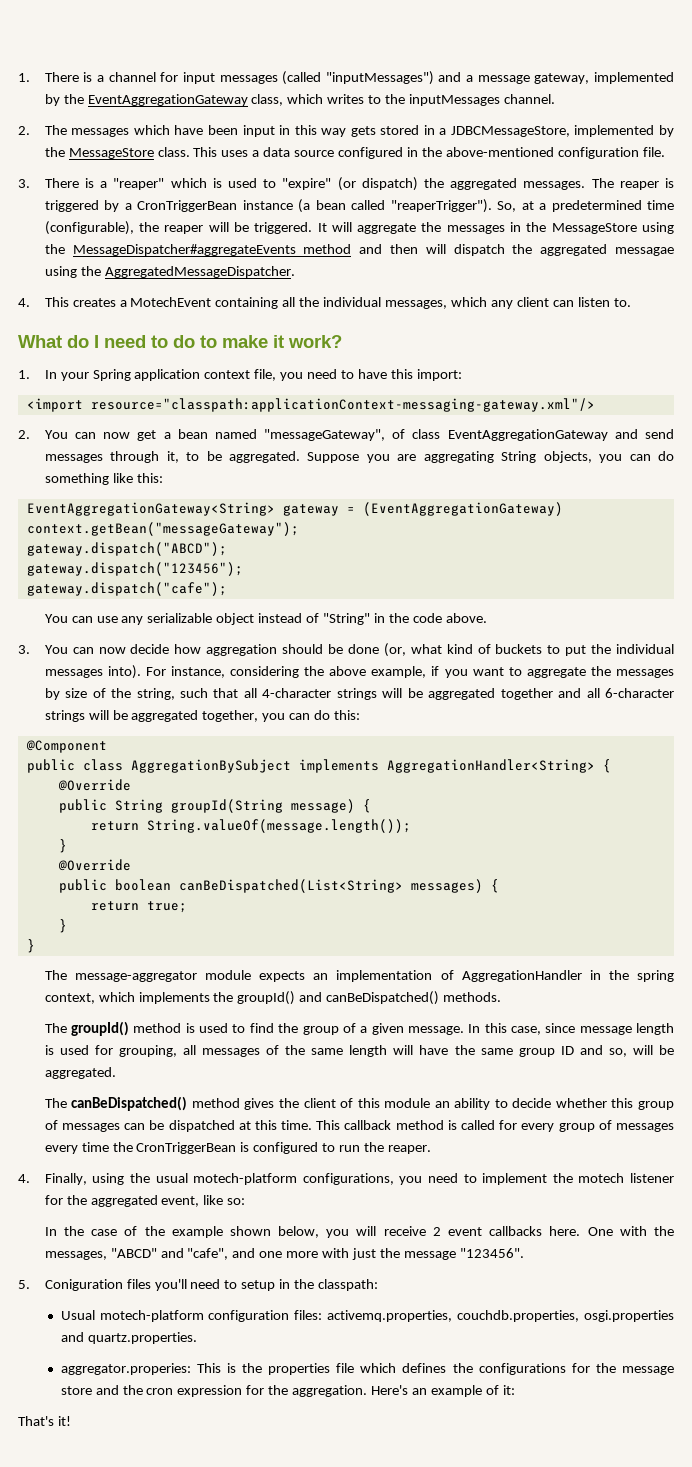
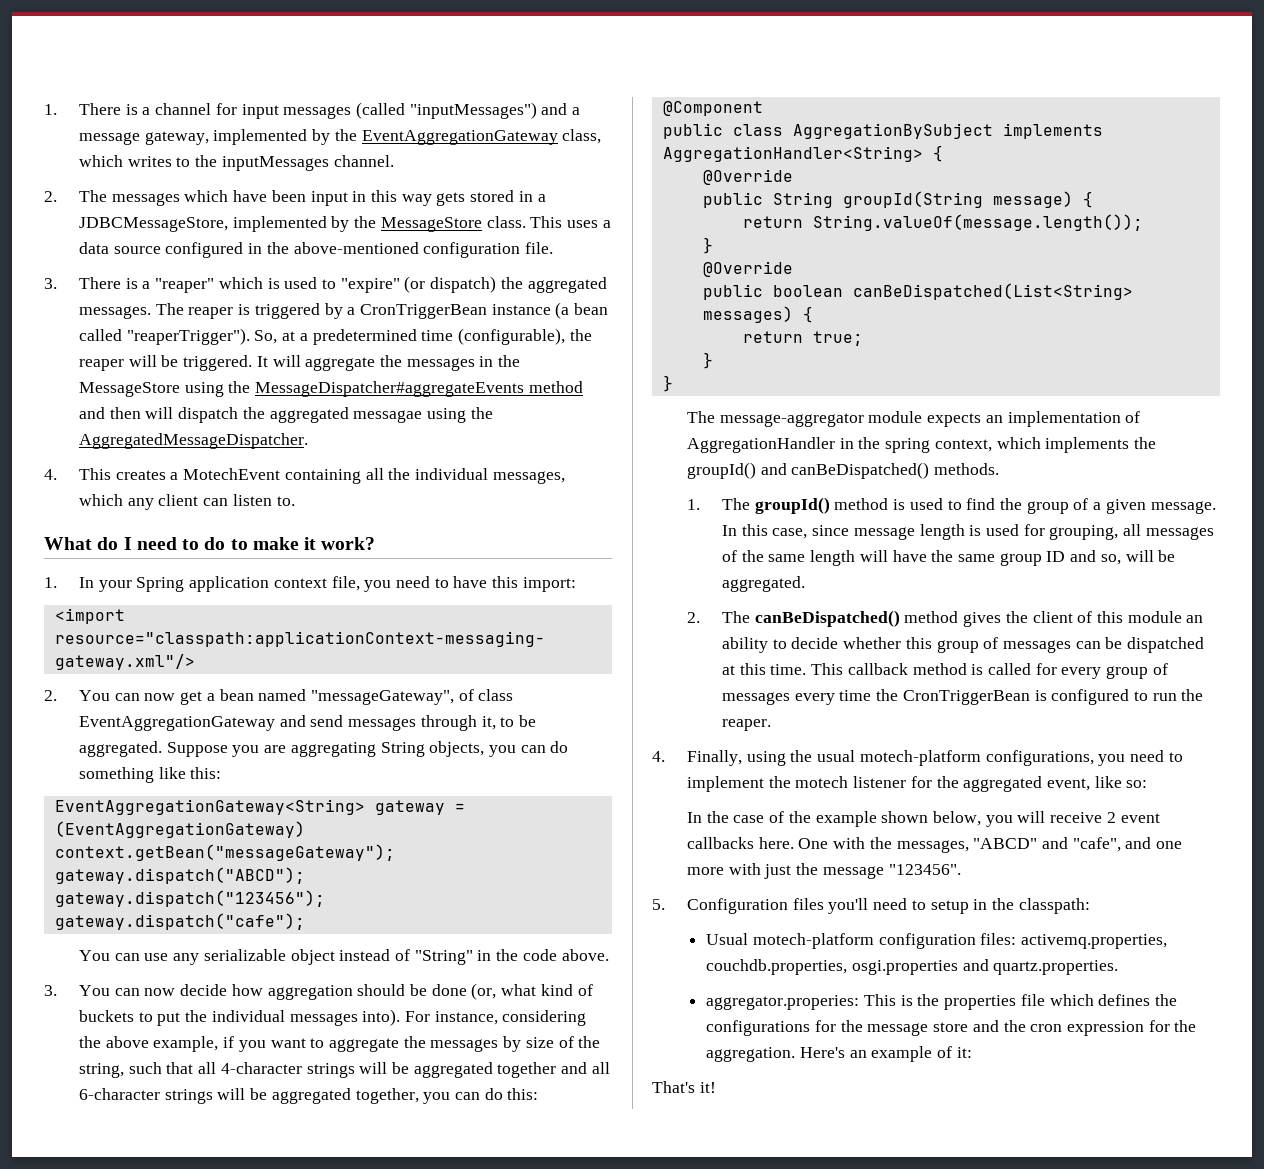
- The groupId() method is used to find the group of a given message.
+ 1. The groupId() method is used to find the group of a given message.
- The canBeDispatched() method gives the client of this module an ability to decide whether this group of messages can be dispatched at this time.
+ 2. The canBeDispatched() method gives the client of this module an ability to decide whether this group of messages can be dispatched at this time.
- 5. Coniguration files you'll need to setup in the classpath:
+ 5. Configuration files you'll need to setup in the classpath:

